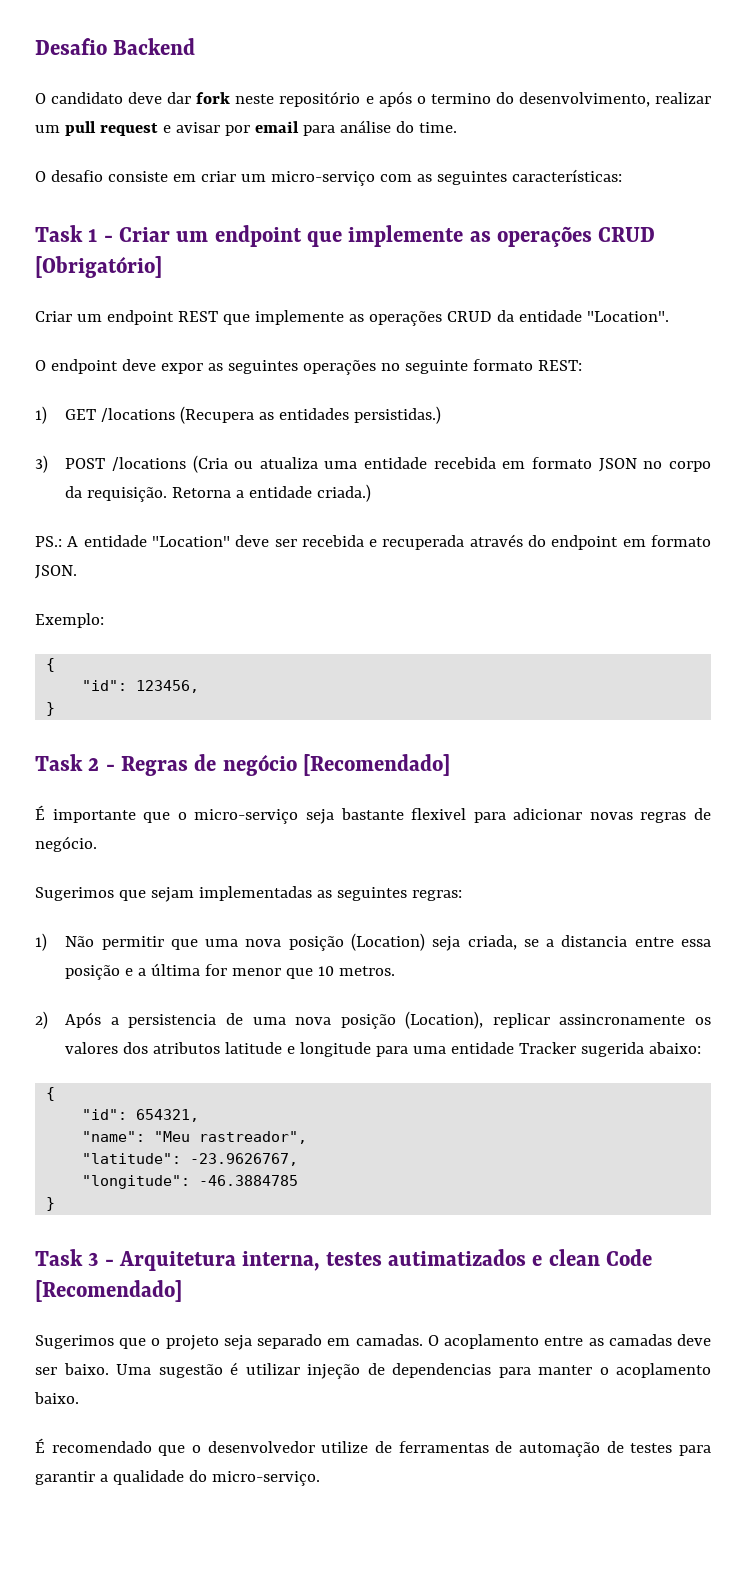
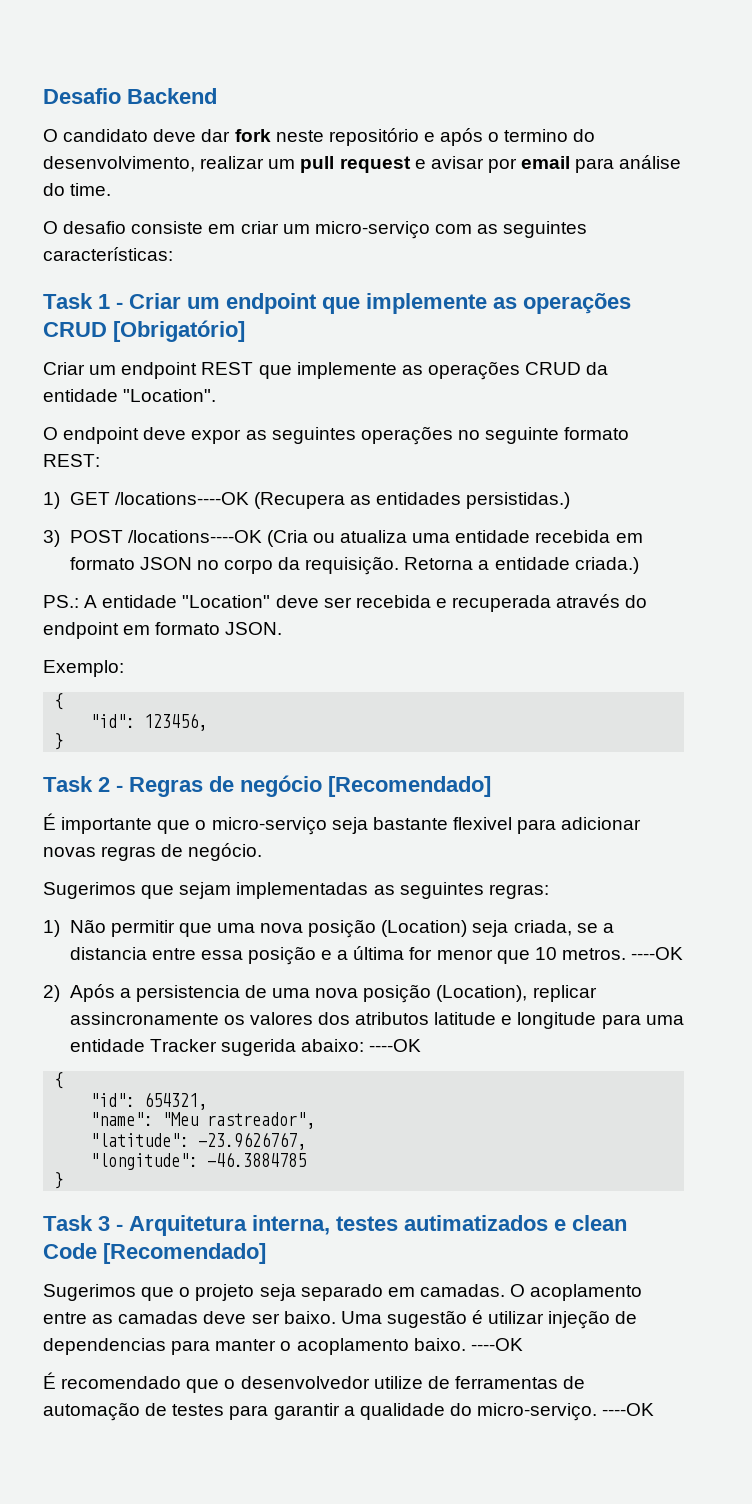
- 1) GET /locations (Recupera as entidades persistidas.)
+ 1) GET /locations----OK (Recupera as entidades persistidas.)
- 3) POST /locations (Cria ou atualiza uma entidade recebida em formato JSON no corpo da requisição.
+ 3) POST /locations----OK (Cria ou atualiza uma entidade recebida em formato JSON no corpo da requisição.
- 1) Não permitir que uma nova posição (Location) seja criada, se a distancia entre essa posição e a última for menor que 10 metros.
+ 1) Não permitir que uma nova posição (Location) seja criada, se a distancia entre essa posição e a última for menor que 10 metros. ----OK
- 2) Após a persistencia de uma nova posição (Location), replicar assincronamente os valores dos atributos latitude e longitude para uma entidade Tracker sugerida abaixo:
+ 2) Após a persistencia de uma nova posição (Location), replicar assincronamente os valores dos atributos latitude e longitude para uma entidade Tracker sugerida abaixo: ----OK
- Uma sugestão é utilizar injeção de dependencias para manter o acoplamento baixo.
+ Uma sugestão é utilizar injeção de dependencias para manter o acoplamento baixo. ----OK
- É recomendado que o desenvolvedor utilize de ferramentas de automação de testes para garantir a qualidade do micro-serviço.
+ É recomendado que o desenvolvedor utilize de ferramentas de automação de testes para garantir a qualidade do micro-serviço. ----OK

